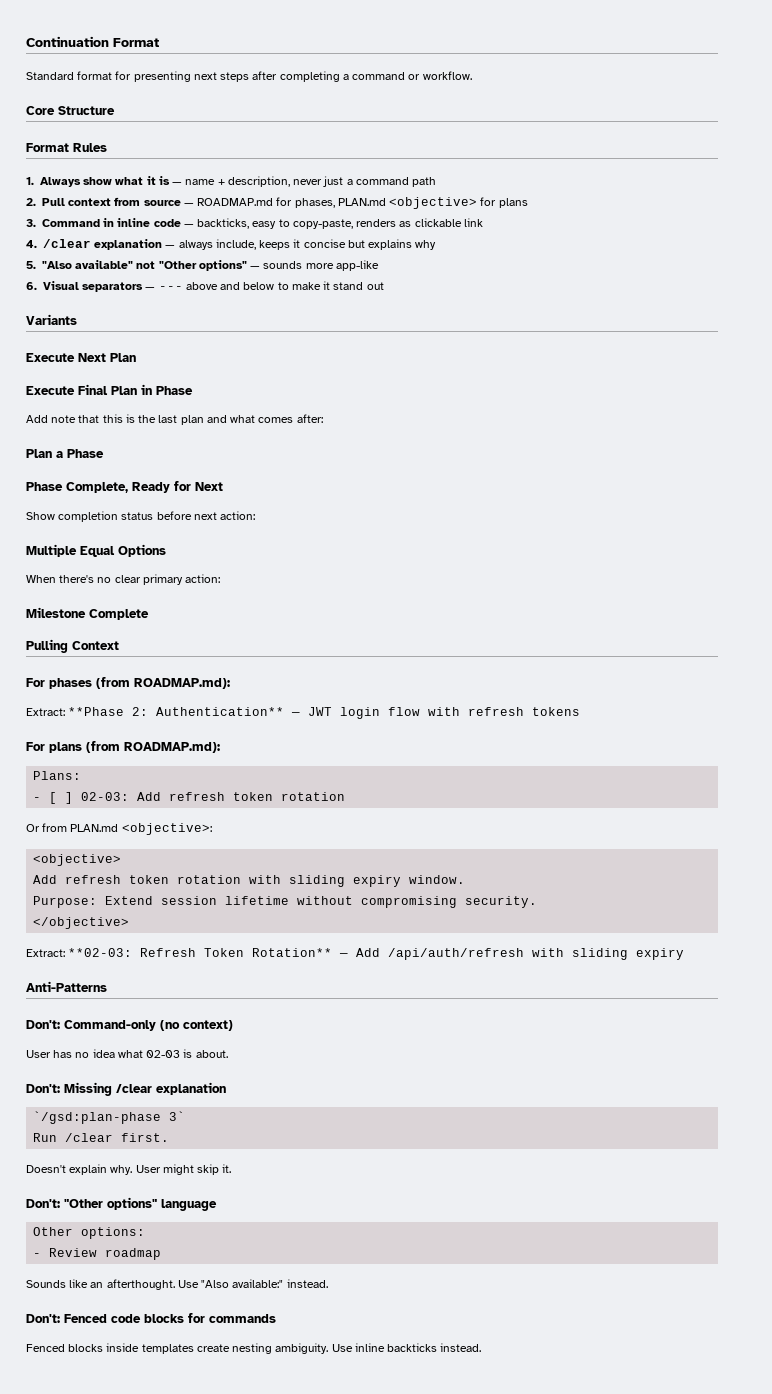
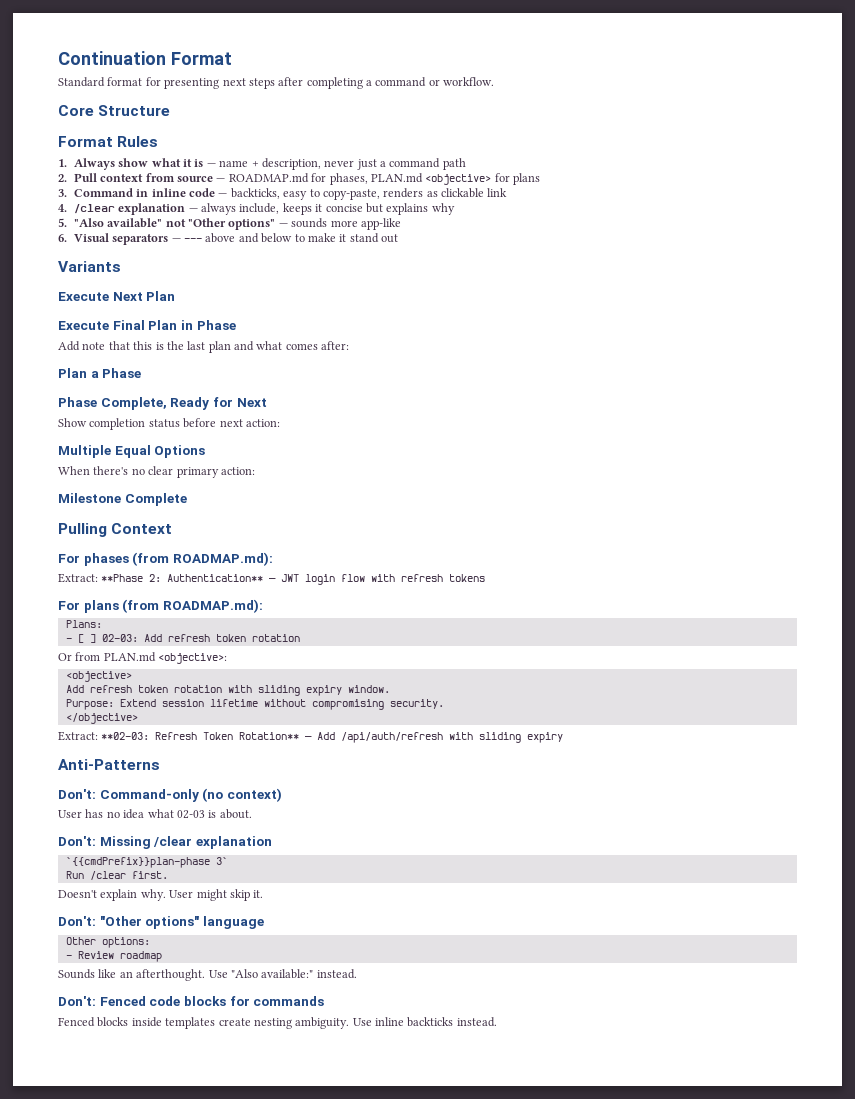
- `/gsd:plan-phase 3`
+ `{{cmdPrefix}}plan-phase 3`

